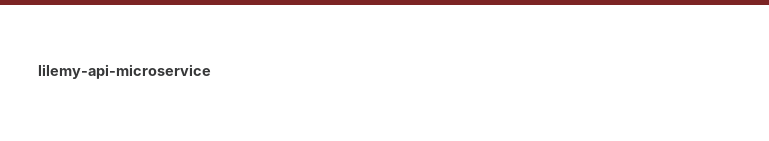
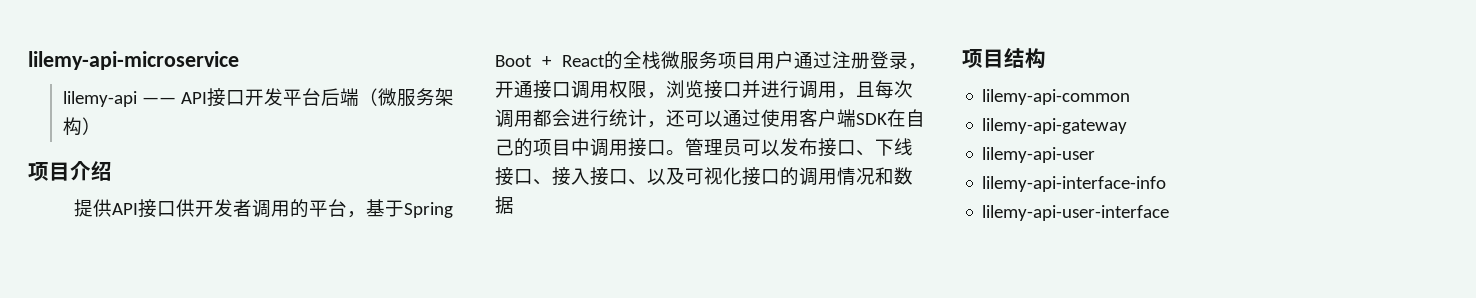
+ lilemy-api —— API接口开发平台后端（微服务架构）
+ 项目介绍
+ 提供API接口供开发者调用的平台，基于Spring Boot + React的全栈微服务项目用户通过注册登录，开通接口调用权限，浏览接口并进行调用，且每次调用都会进行统计，还可以通过使用客户端SDK在自己的项目中调用接口。管理员可以发布接口、下线接口、接入接口、以及可视化接口的调用情况和数据
+ 项目结构
+ lilemy-api-common
+ lilemy-api-gateway
+ lilemy-api-user
+ lilemy-api-interface-info
+ lilemy-api-user-interface

